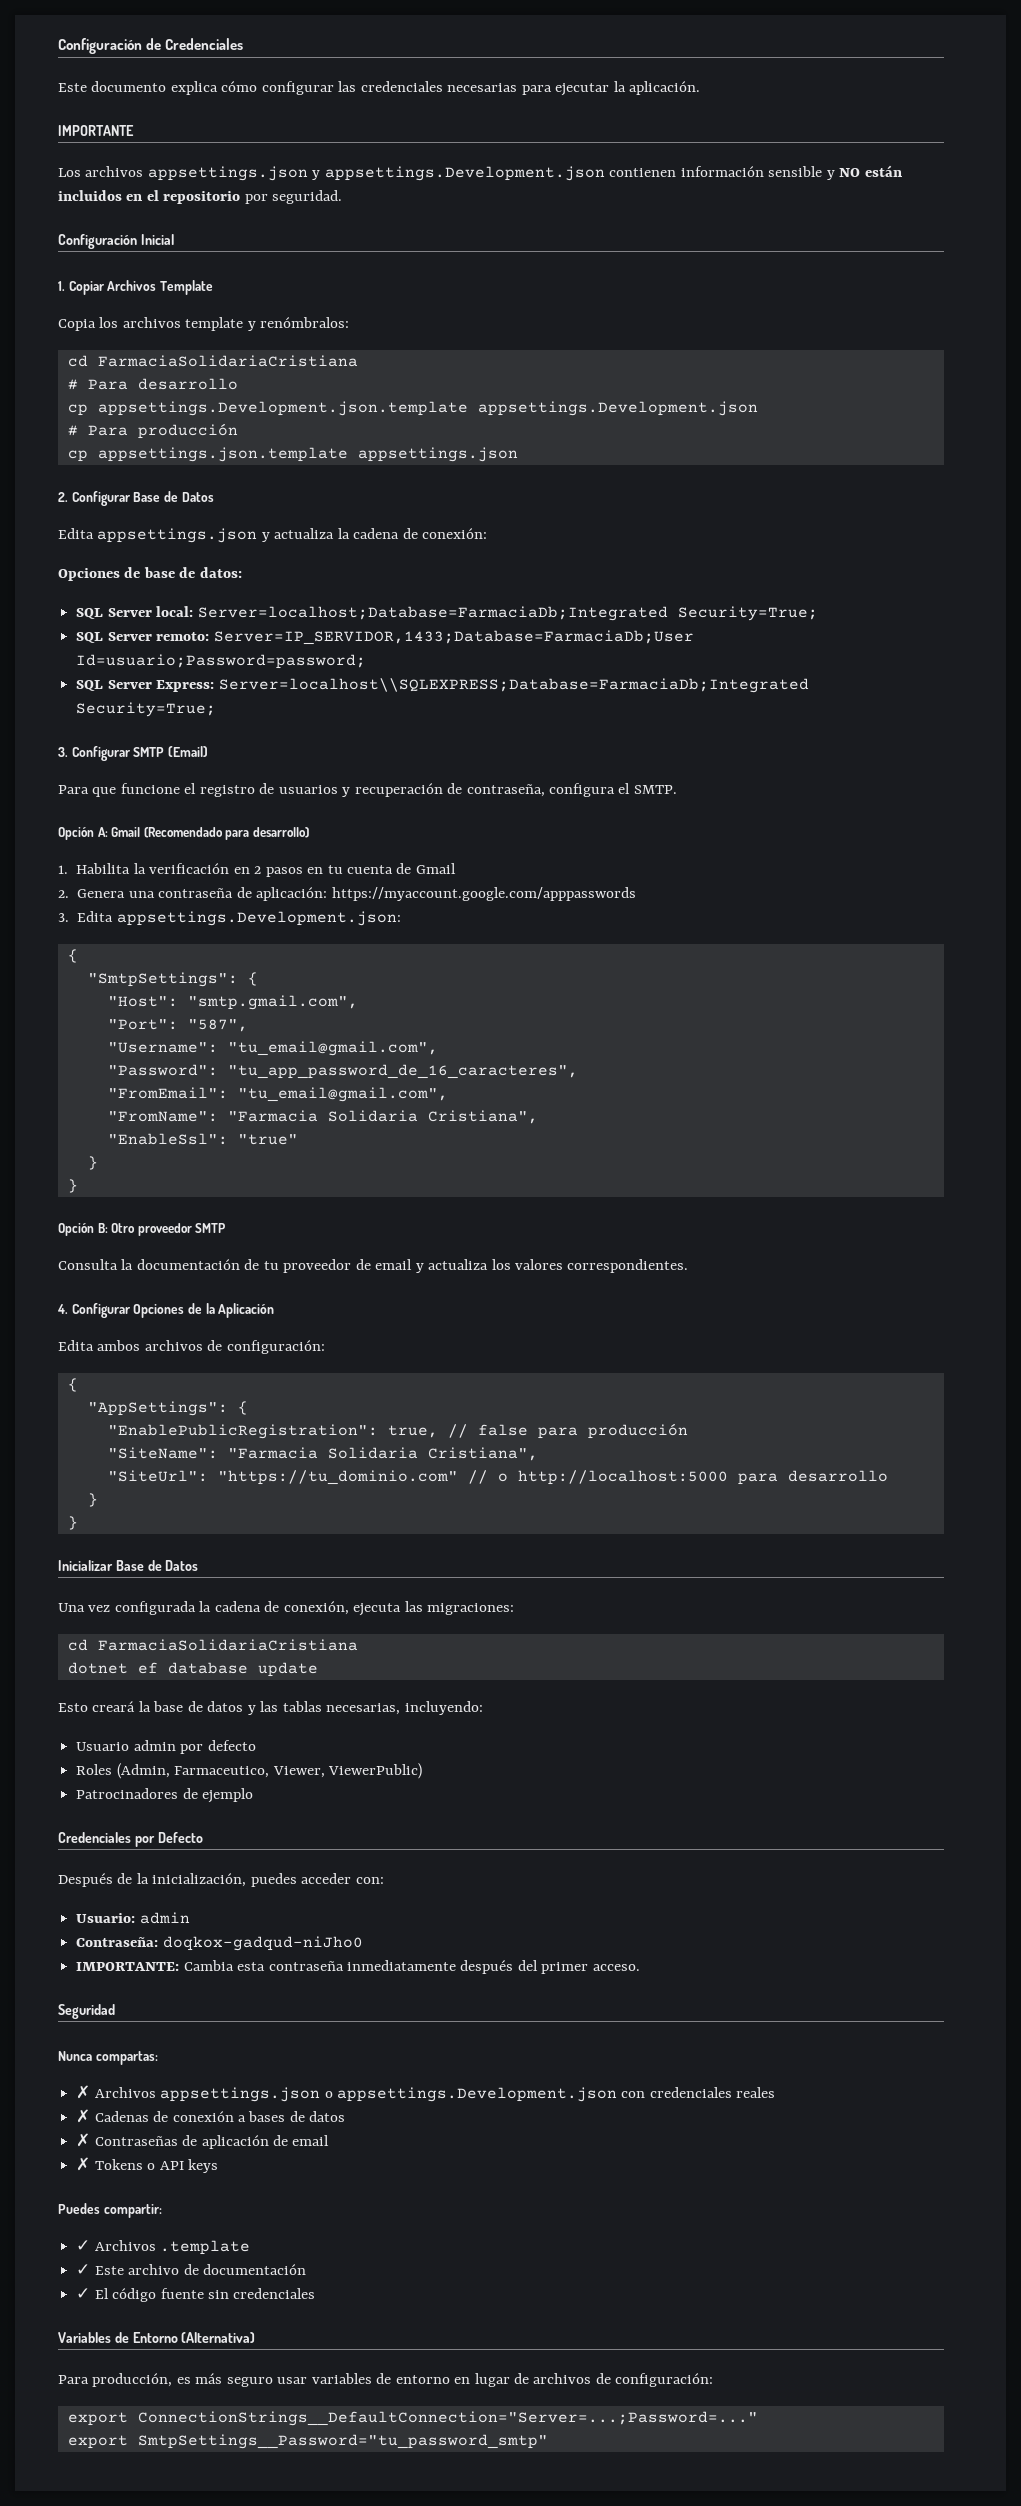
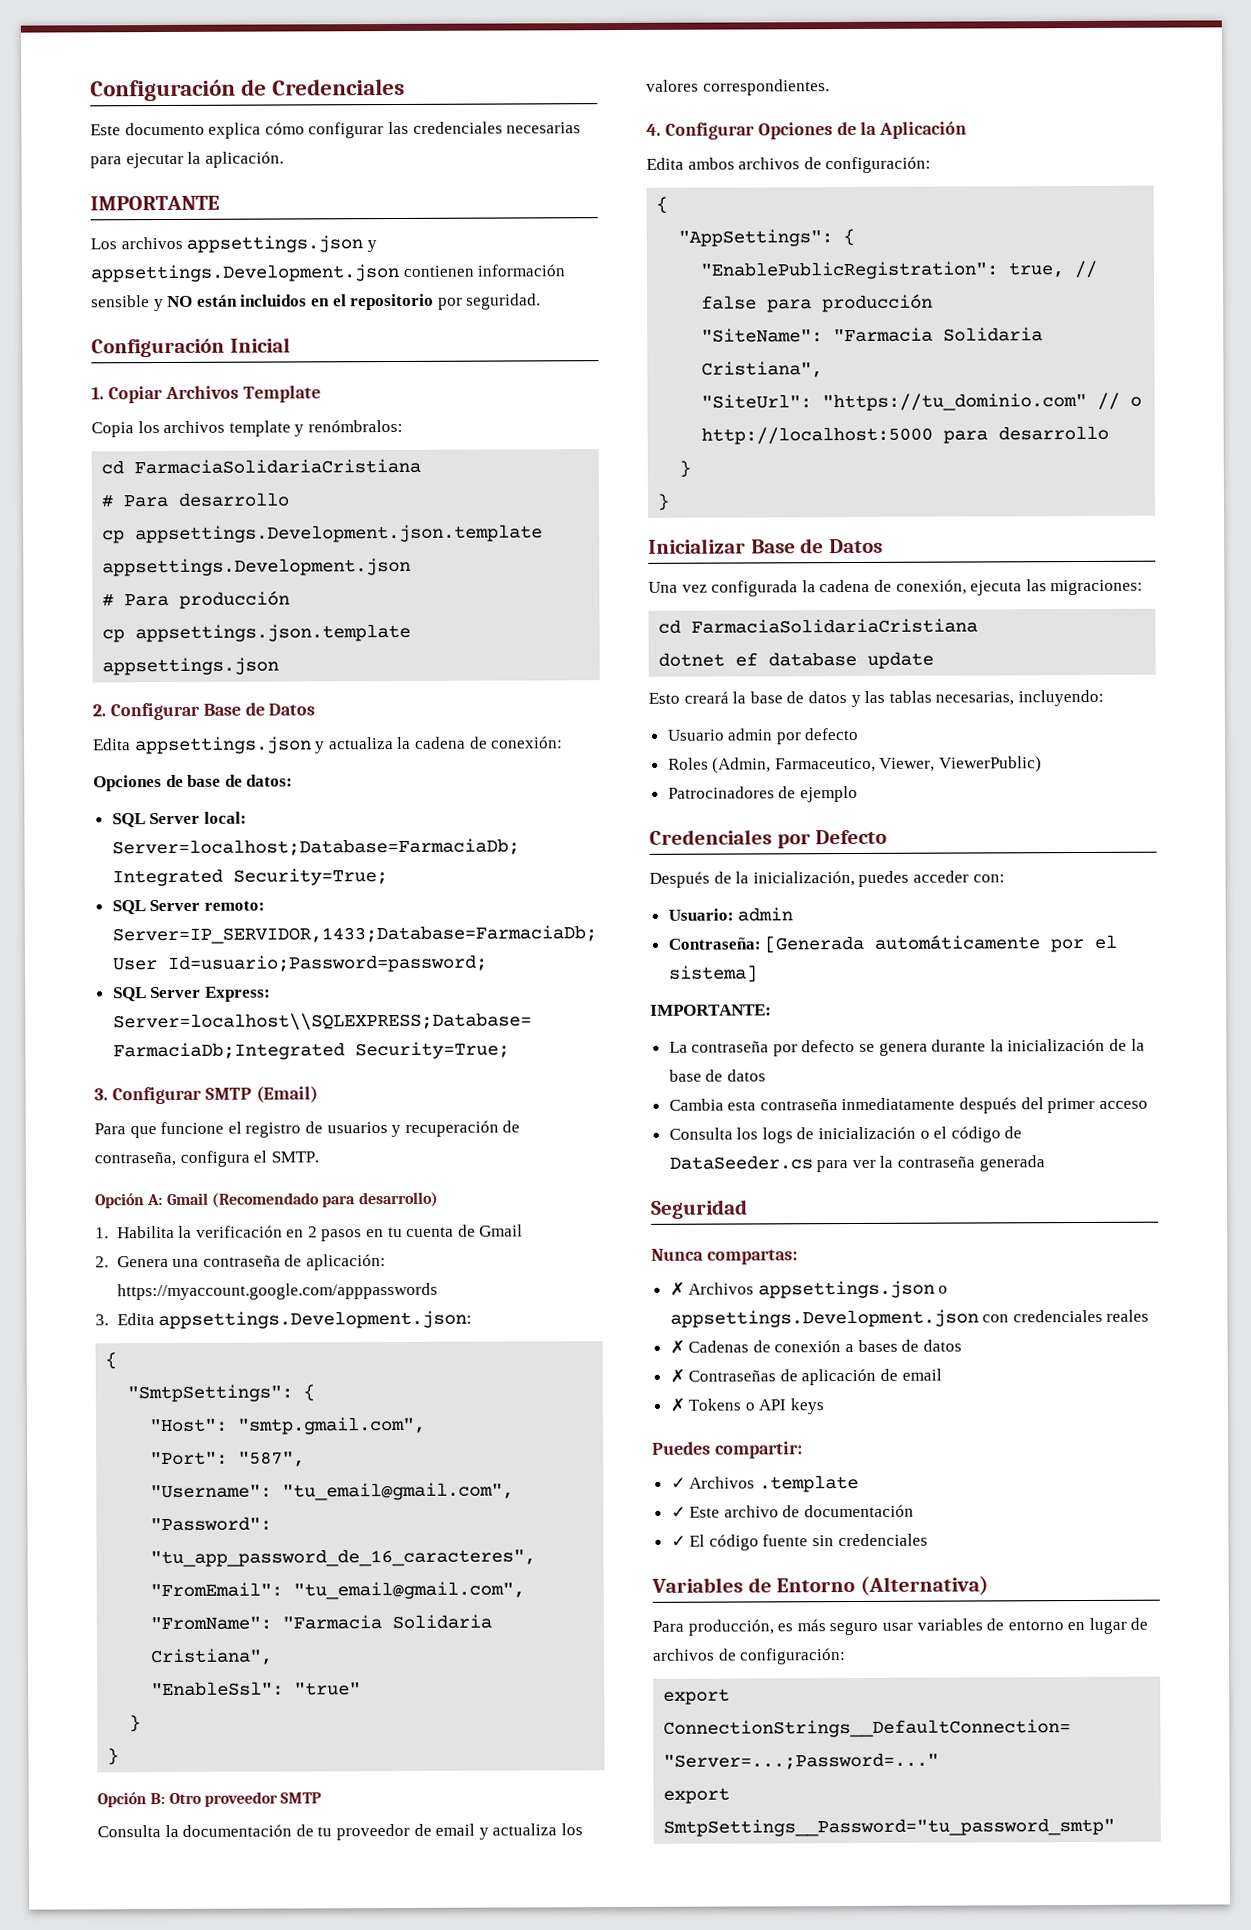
- Contraseña: doqkox-gadqud-niJho0
- IMPORTANTE: Cambia esta contraseña inmediatamente después del primer acceso.
+ Contraseña: [Generada automáticamente por el sistema]
+ IMPORTANTE:
+ La contraseña por defecto se genera durante la inicialización de la base de datos
+ Cambia esta contraseña inmediatamente después del primer acceso
+ Consulta los logs de inicialización o el código de DataSeeder.cs para ver la contraseña generada

